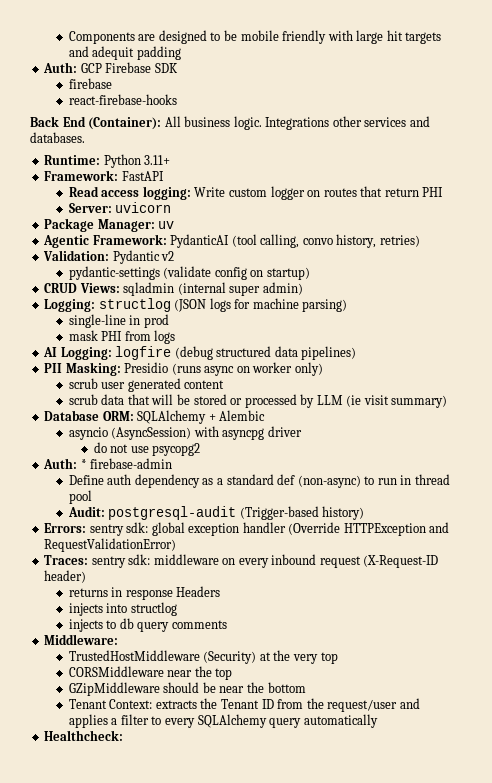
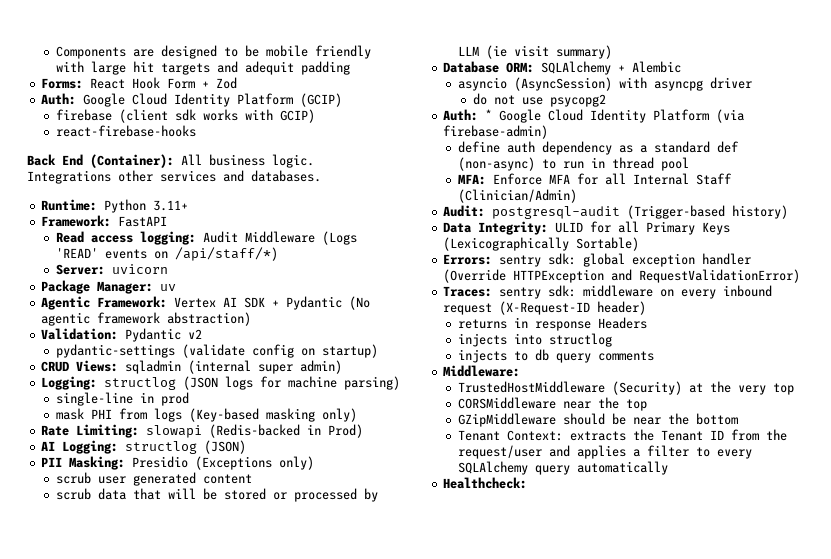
- Auth: GCP Firebase SDK
- firebase
+ Forms: React Hook Form + Zod
+ Auth: Google Cloud Identity Platform (GCIP)
+ firebase (client sdk works with GCIP)
- Read access logging: Write custom logger on routes that return PHI
+ Read access logging: Audit Middleware (Logs 'READ' events on /api/staff/*)
- Agentic Framework: PydanticAI (tool calling, convo history, retries)
+ Agentic Framework: Vertex AI SDK + Pydantic (No agentic framework abstraction)
- mask PHI from logs
- AI Logging: logfire (debug structured data pipelines)
+ mask PHI from logs (Key-based masking only)
+ Rate Limiting: slowapi (Redis-backed in Prod)
+ AI Logging: structlog (JSON)
- PII Masking: Presidio (runs async on worker only)
+ PII Masking: Presidio (Exceptions only)
- Auth: * firebase-admin
- Define auth dependency as a standard def (non-async) to run in thread pool
+ Auth: * Google Cloud Identity Platform (via firebase-admin)
+ define auth dependency as a standard def (non-async) to run in thread pool
+ MFA: Enforce MFA for all Internal Staff (Clinician/Admin)
  Audit: postgresql-audit (Trigger-based history)
+ Data Integrity: ULID for all Primary Keys (Lexicographically Sortable)

